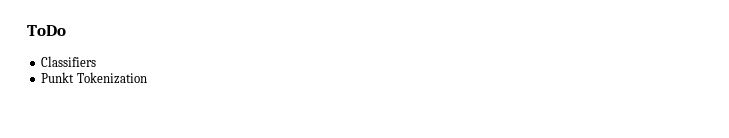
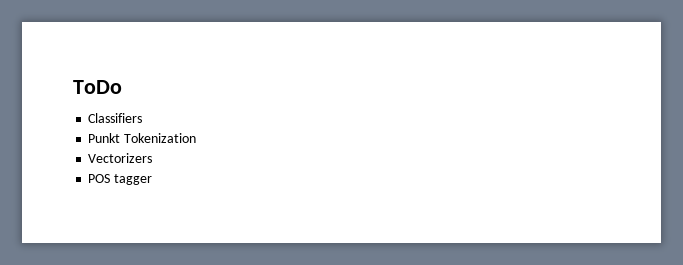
+ Vectorizers
+ POS tagger

